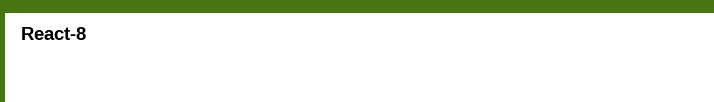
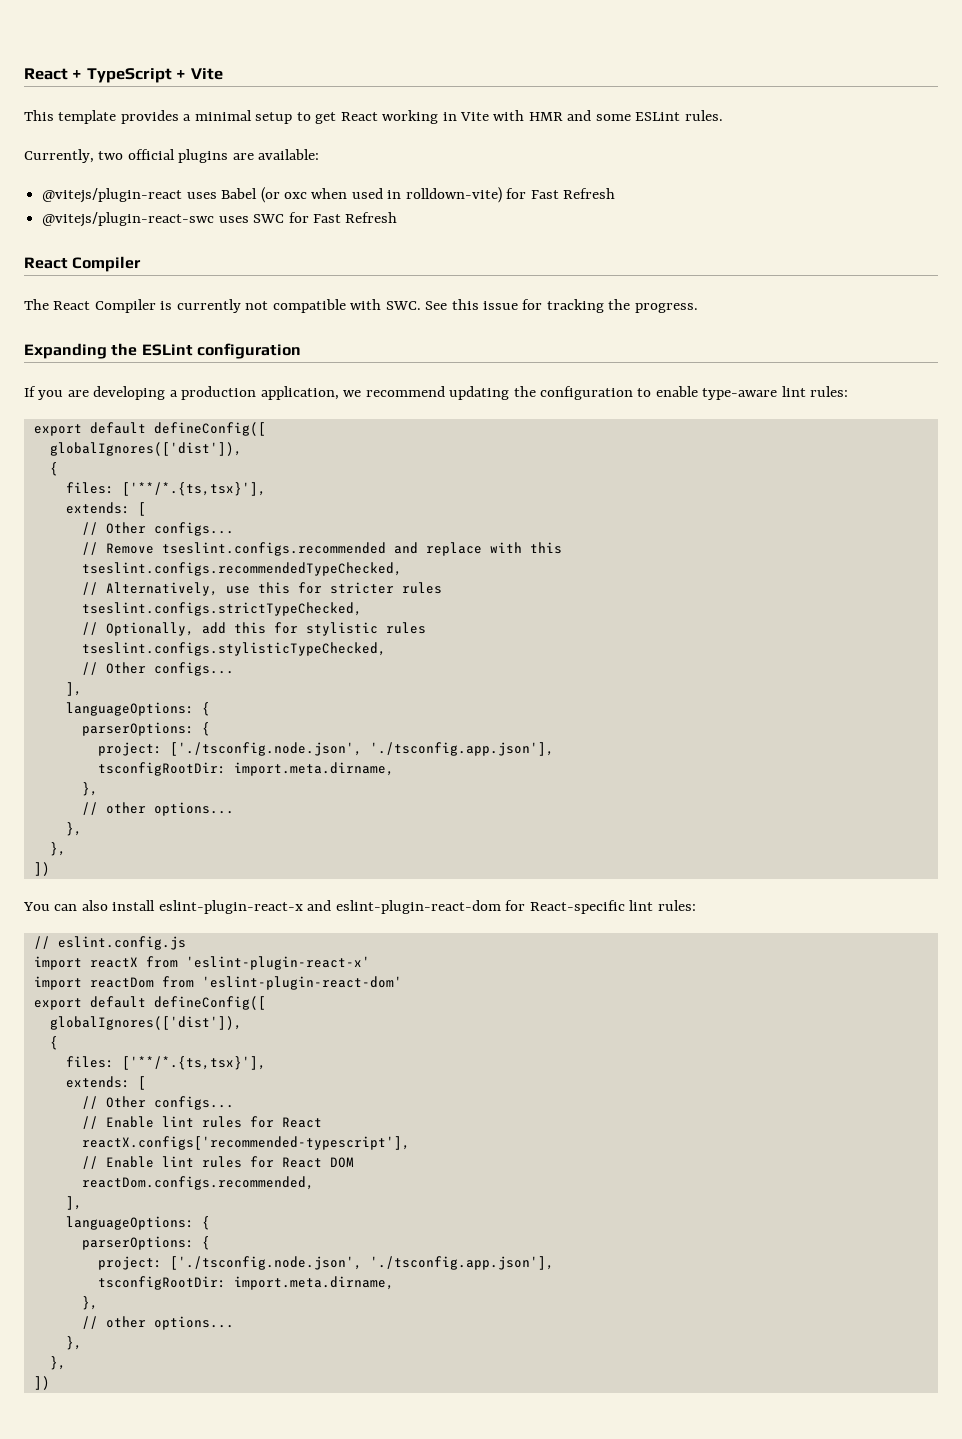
- React-8
+ React + TypeScript + Vite
+ This template provides a minimal setup to get React working in Vite with HMR and some ESLint rules.
+ Currently, two official plugins are available:
+ @vitejs/plugin-react uses Babel (or oxc when used in rolldown-vite) for Fast Refresh
+ @vitejs/plugin-react-swc uses SWC for Fast Refresh
+ React Compiler
+ The React Compiler is currently not compatible with SWC. See this issue for tracking the progress.
+ Expanding the ESLint configuration
+ If you are developing a production application, we recommend updating the configuration to enable type-aware lint rules:
+ export default defineConfig([
+ globalIgnores(['dist']),
+ {
+ files: ['**/*.{ts,tsx}'],
+ extends: [
+ // Other configs...
+ // Remove tseslint.configs.recommended and replace with this
+ tseslint.configs.recommendedTypeChecked,
+ // Alternatively, use this for stricter rules
+ tseslint.configs.strictTypeChecked,
+ // Optionally, add this for stylistic rules
+ tseslint.configs.stylisticTypeChecked,
+ // Other configs...
+ ],
+ languageOptions: {
+ parserOptions: {
+ project: ['./tsconfig.node.json', './tsconfig.app.json'],
+ tsconfigRootDir: import.meta.dirname,
+ },
+ // other options...
+ },
+ },
+ ])
+ You can also install eslint-plugin-react-x and eslint-plugin-react-dom for React-specific lint rules:
+ // eslint.config.js
+ import reactX from 'eslint-plugin-react-x'
+ import reactDom from 'eslint-plugin-react-dom'
+ export default defineConfig([
+ globalIgnores(['dist']),
+ {
+ files: ['**/*.{ts,tsx}'],
+ extends: [
+ // Other configs...
+ // Enable lint rules for React
+ reactX.configs['recommended-typescript'],
+ // Enable lint rules for React DOM
+ reactDom.configs.recommended,
+ ],
+ languageOptions: {
+ parserOptions: {
+ project: ['./tsconfig.node.json', './tsconfig.app.json'],
+ tsconfigRootDir: import.meta.dirname,
+ },
+ // other options...
+ },
+ },
+ ])

